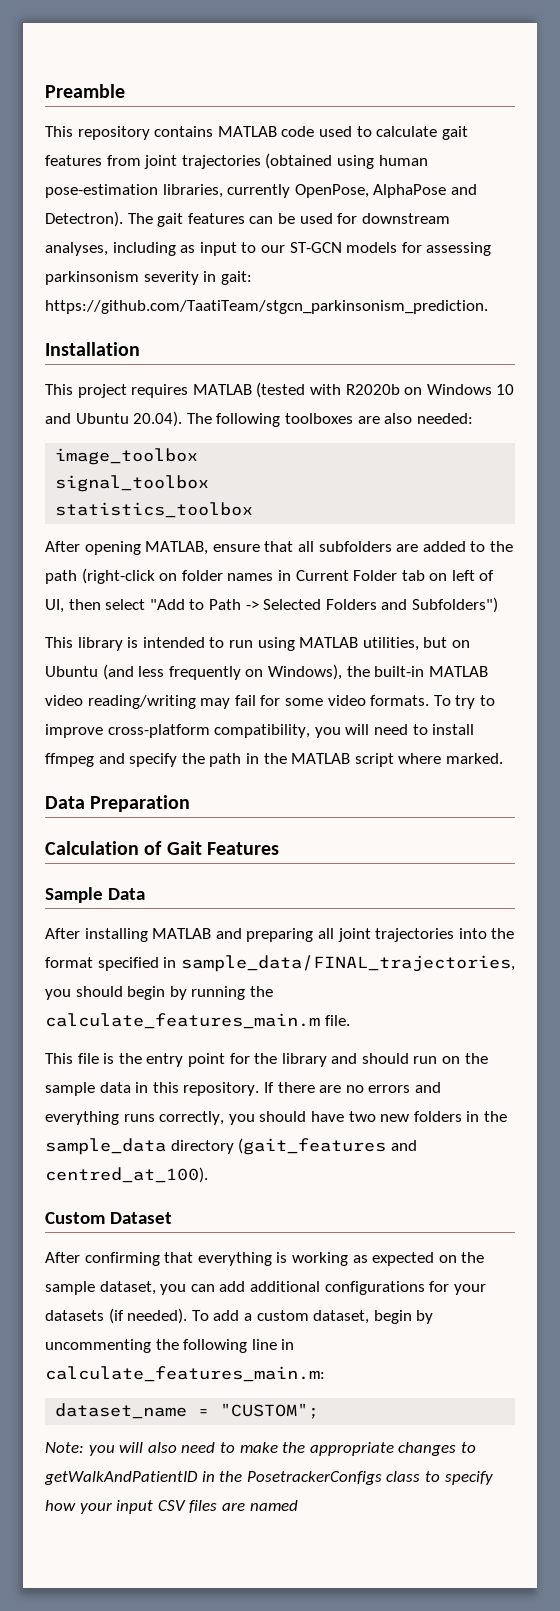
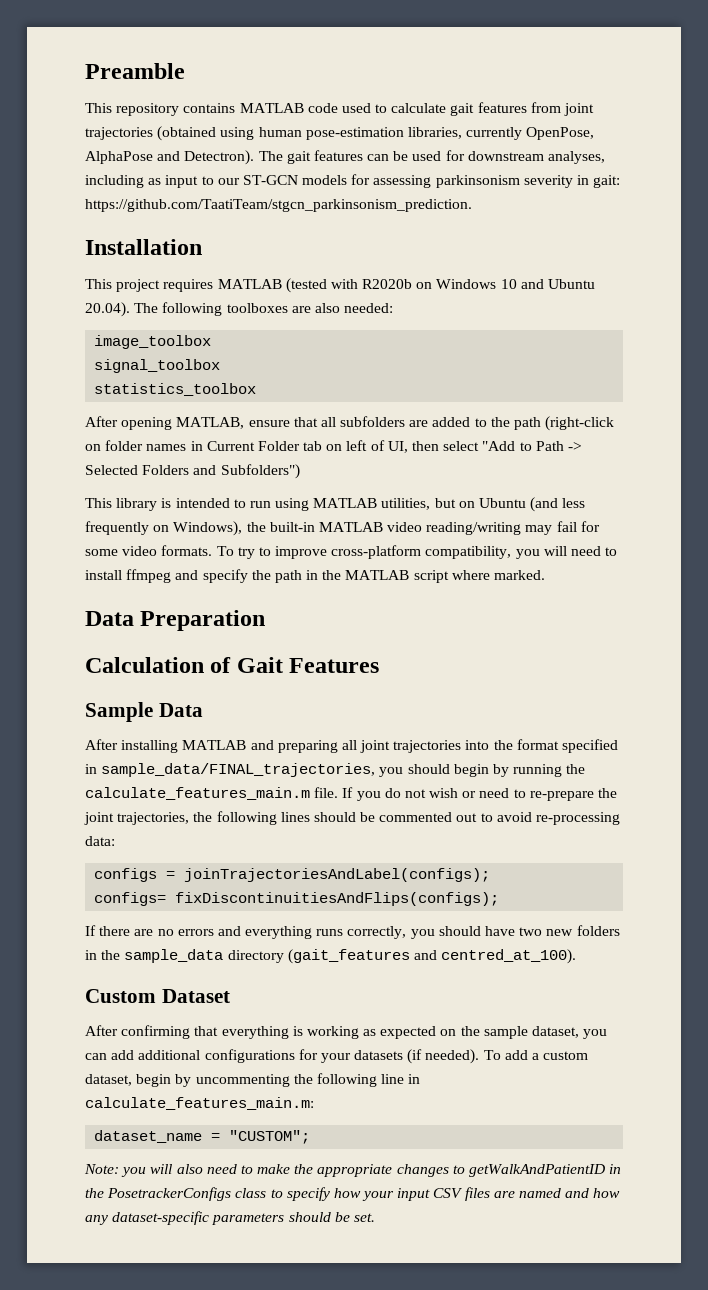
- After installing MATLAB and preparing all joint trajectories into the format specified in sample_data/FINAL_trajectories, you should begin by running the calculate_features_main.m file.
- This file is the entry point for the library and should run on the sample data in this repository. If there are no errors and everything runs correctly, you should have two new folders in the sample_data directory (gait_features and centred_at_100).
+ After installing MATLAB and preparing all joint trajectories into the format specified in sample_data/FINAL_trajectories, you should begin by running the calculate_features_main.m file. If you do not wish or need to re-prepare the joint trajectories, the following lines should be commented out to avoid re-processing data:
+ configs = joinTrajectoriesAndLabel(configs);
+ configs= fixDiscontinuitiesAndFlips(configs);
+ If there are no errors and everything runs correctly, you should have two new folders in the sample_data directory (gait_features and centred_at_100).
- Note: you will also need to make the appropriate changes to getWalkAndPatientID in the PosetrackerConfigs class to specify how your input CSV files are named
+ Note: you will also need to make the appropriate changes to getWalkAndPatientID in the PosetrackerConfigs class to specify how your input CSV files are named and how any dataset-specific parameters should be set.

